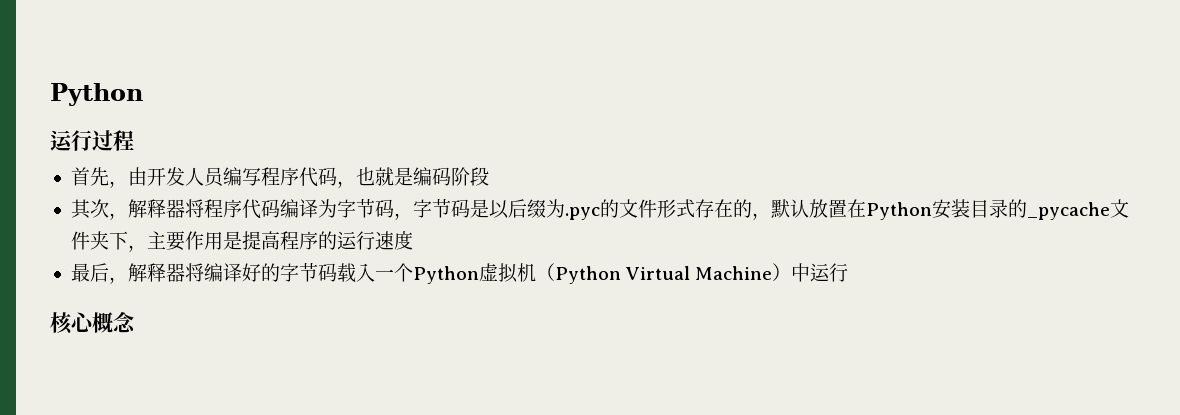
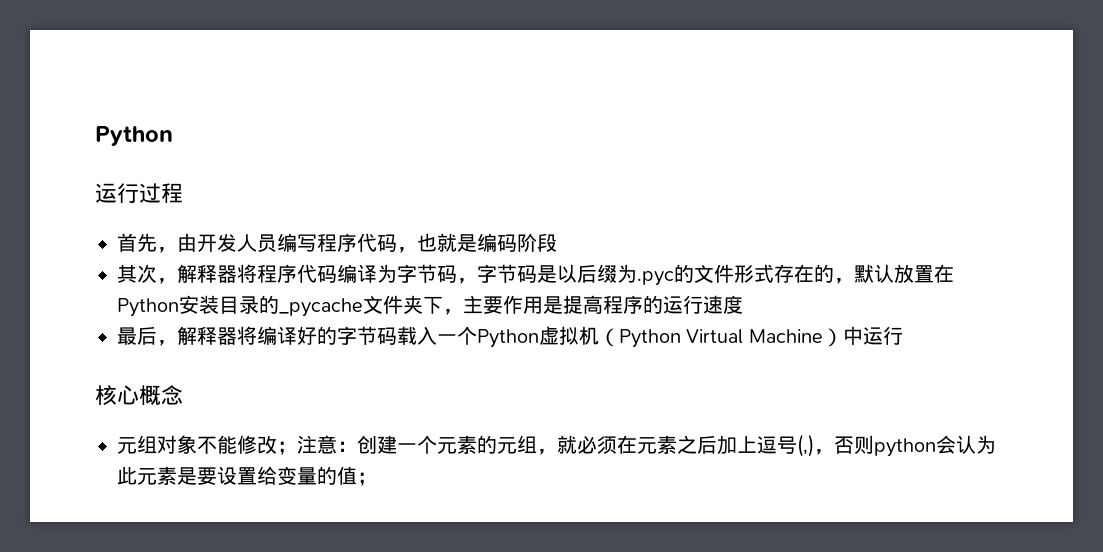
+ 元组对象不能修改；注意：创建一个元素的元组，就必须在元素之后加上逗号(,)，否则python会认为此元素是要设置给变量的值；

